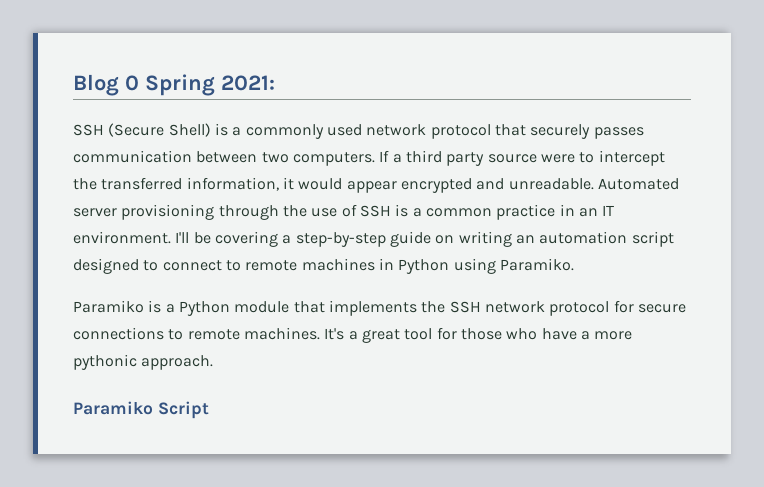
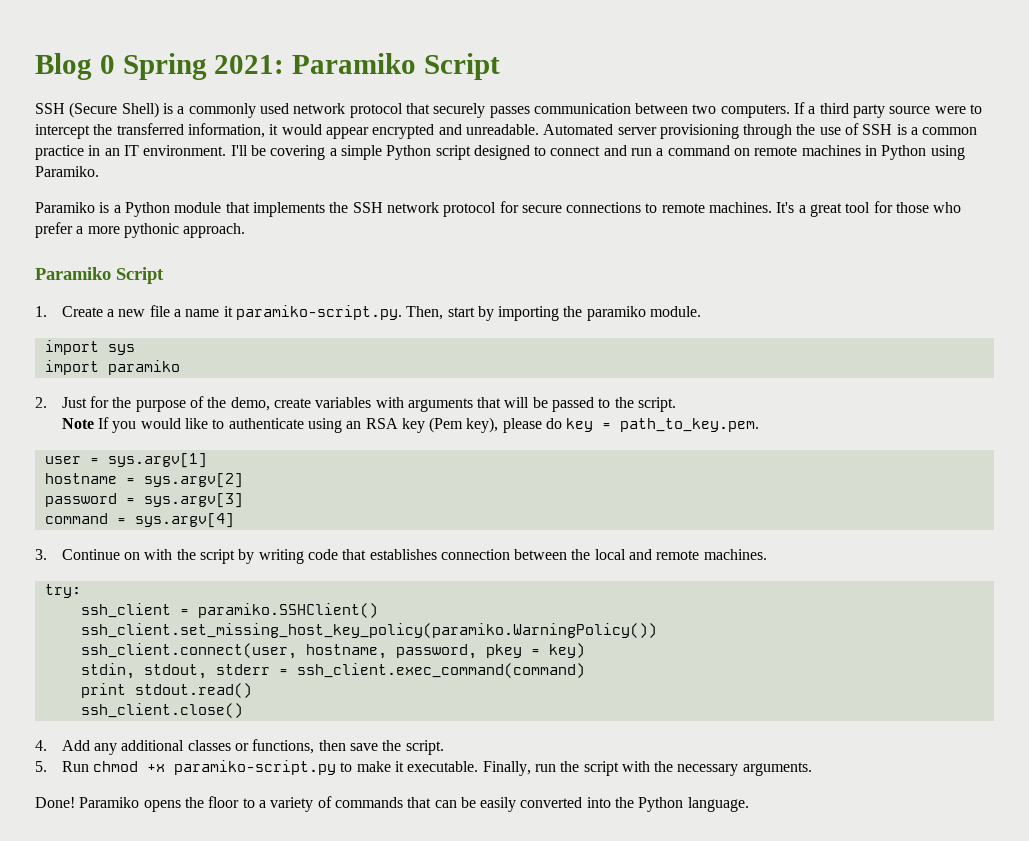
- Blog 0 Spring 2021:
+ Blog 0 Spring 2021: Paramiko Script
- I'll be covering a step-by-step guide on writing an automation script designed to connect to remote machines in Python using Paramiko.
+ I'll be covering a simple Python script designed to connect and run a command on remote machines in Python using Paramiko.
- It's a great tool for those who have a more pythonic approach.
+ It's a great tool for those who prefer a more pythonic approach.
+ 1. Create a new file a name it paramiko-script.py. Then, start by importing the paramiko module.
+ import sys
+ import paramiko
+ 2. Just for the purpose of the demo, create variables with arguments that will be passed to the script.
+ Note If you would like to authenticate using an RSA key (Pem key), please do key = path_to_key.pem.
+ user = sys.argv[1]
+ hostname = sys.argv[2]
+ password = sys.argv[3]
+ command = sys.argv[4]
+ 3. Continue on with the script by writing code that establishes connection between the local and remote machines.
+ try:
+ ssh_client = paramiko.SSHClient()
+ ssh_client.set_missing_host_key_policy(paramiko.WarningPolicy())
+ ssh_client.connect(user, hostname, password, pkey = key)
+ stdin, stdout, stderr = ssh_client.exec_command(command)
+ print stdout.read()
+ ssh_client.close()
+ 4. Add any additional classes or functions, then save the script.
+ 5. Run chmod +x paramiko-script.py to make it executable. Finally, run the script with the necessary arguments.
+ Done! Paramiko opens the floor to a variety of commands that can be easily converted into the Python language.

